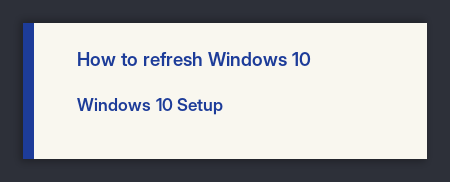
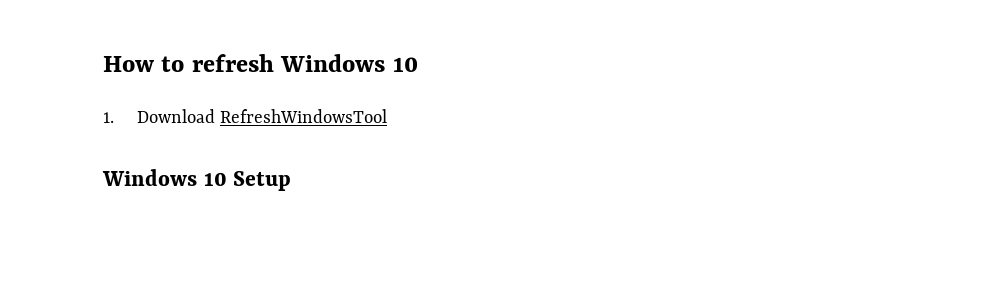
+ 1. Download RefreshWindowsTool

